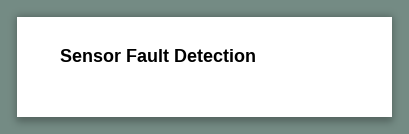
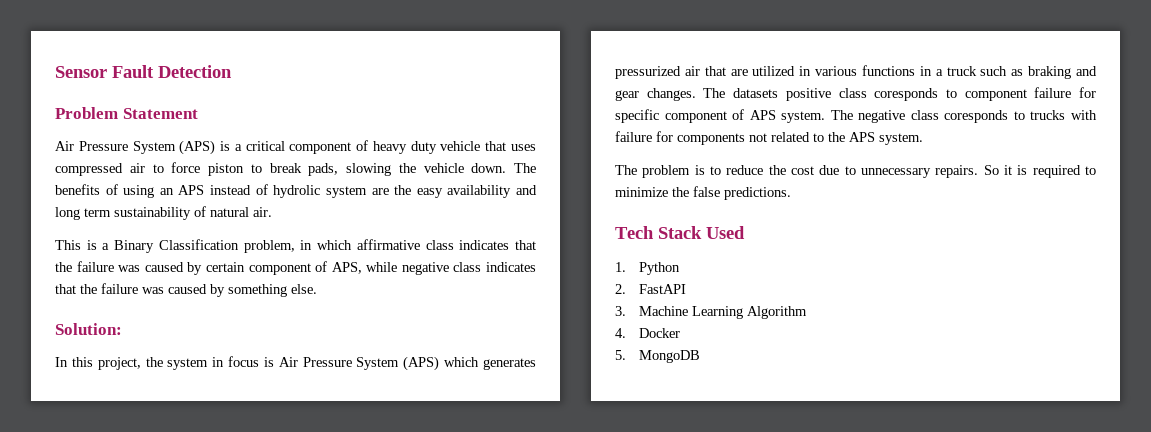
+ Problem Statement
+ Air Pressure System (APS) is a critical component of heavy duty vehicle that uses compressed air to force piston to break pads, slowing the vehicle down. The benefits of using an APS instead of hydrolic system are the easy availability and long term sustainability of natural air.
+ This is a Binary Classification problem, in which affirmative class indicates that the failure was caused by certain component of APS, while negative class indicates that the failure was caused by something else.
+ Solution:
+ In this project, the system in focus is Air Pressure System (APS) which generates pressurized air that are utilized in various functions in a truck such as braking and gear changes. The datasets positive class coresponds to component failure for specific component of APS system. The negative class coresponds to trucks with failure for components not related to the APS system.
+ The problem is to reduce the cost due to unnecessary repairs. So it is required to minimize the false predictions.
+ Tech Stack Used
+ 1. Python
+ 2. FastAPI
+ 3. Machine Learning Algorithm
+ 4. Docker
+ 5. MongoDB

